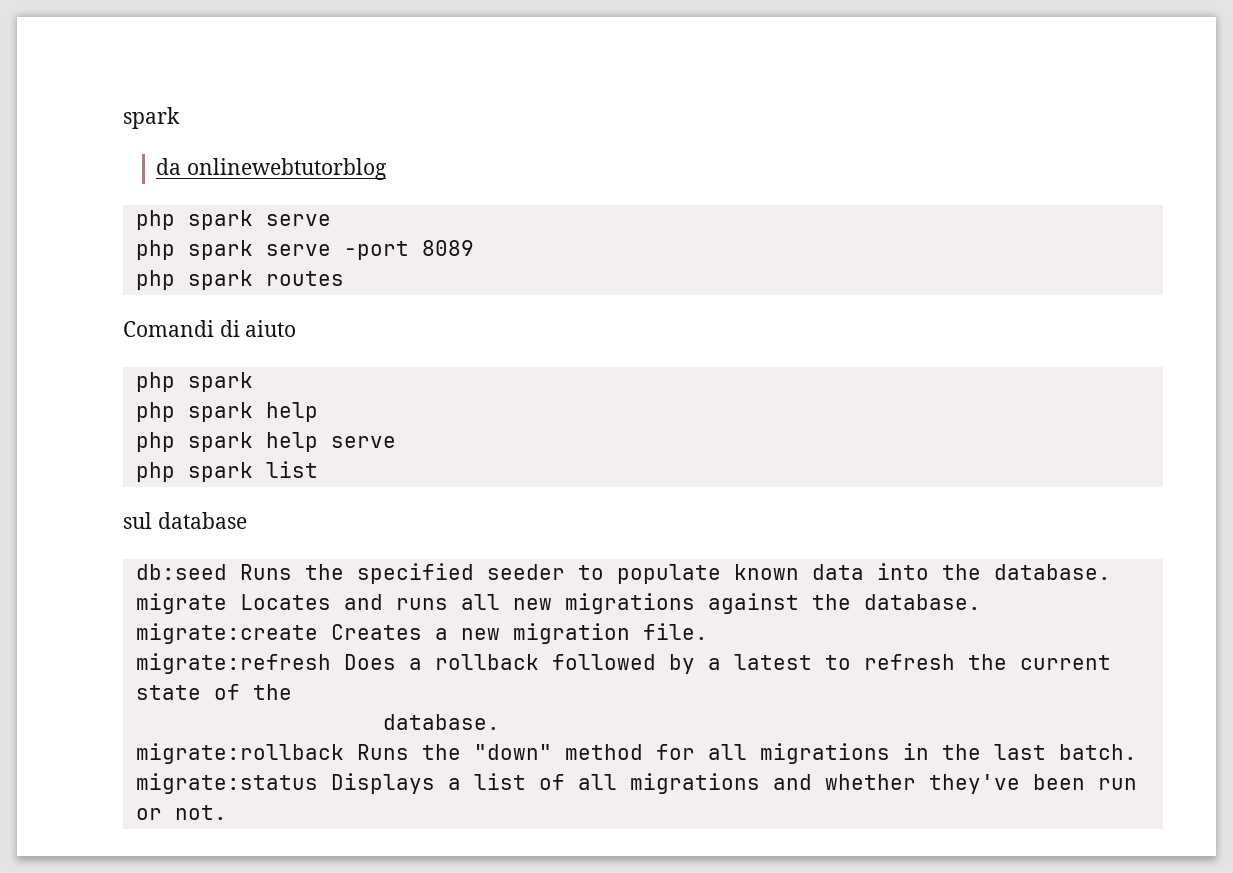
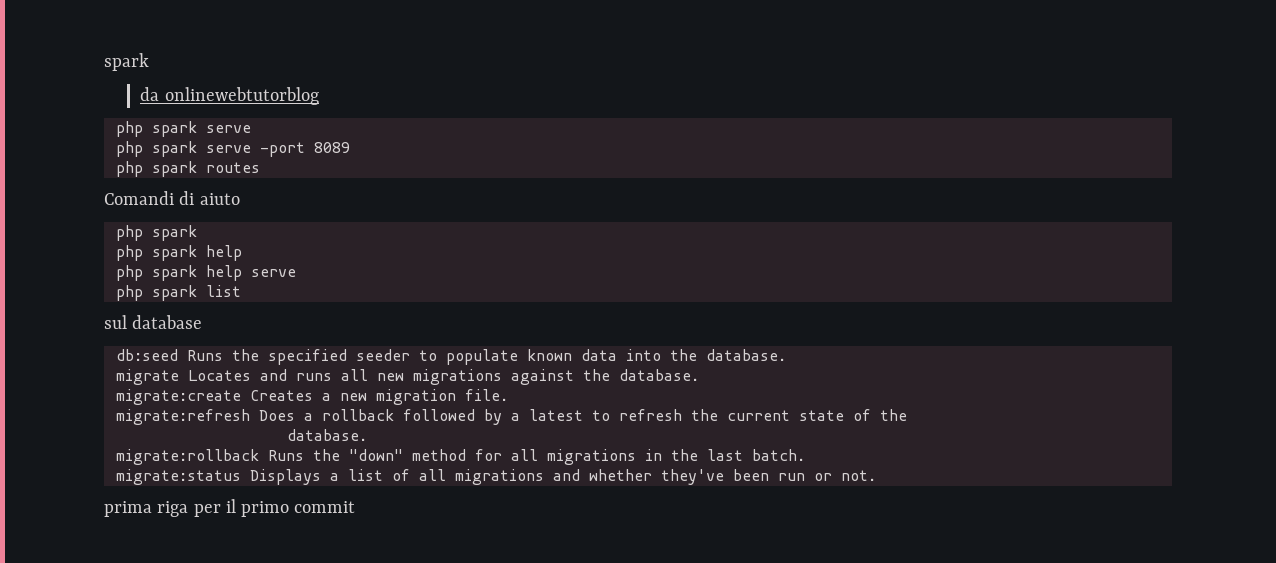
+ prima riga per il primo commit

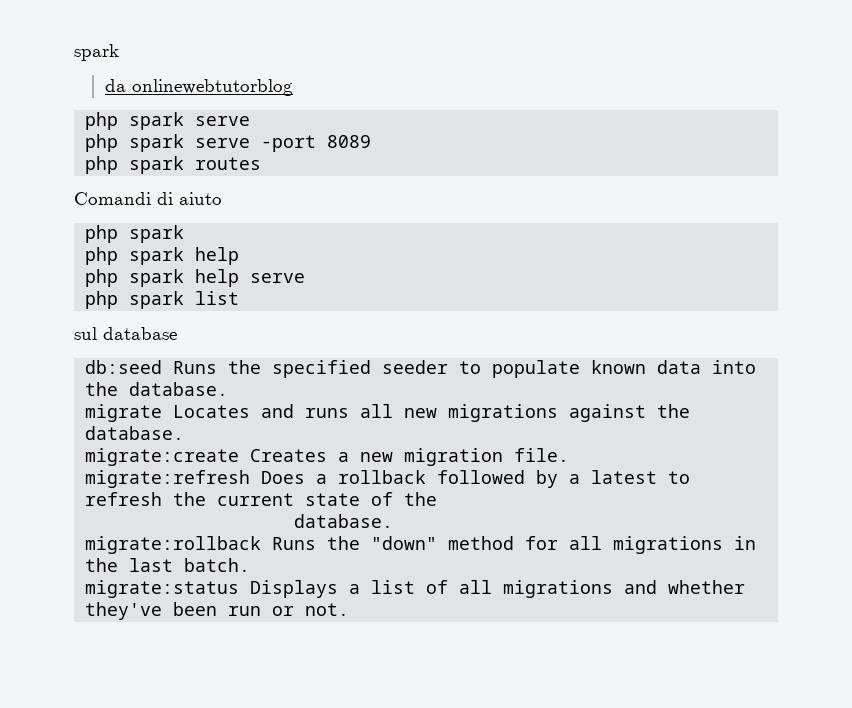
- prima riga per il primo commit

